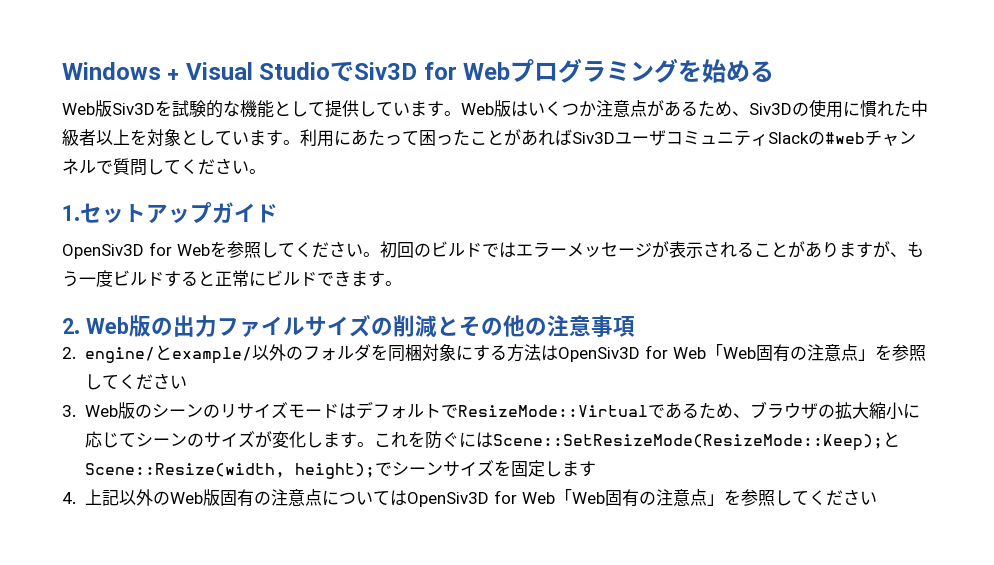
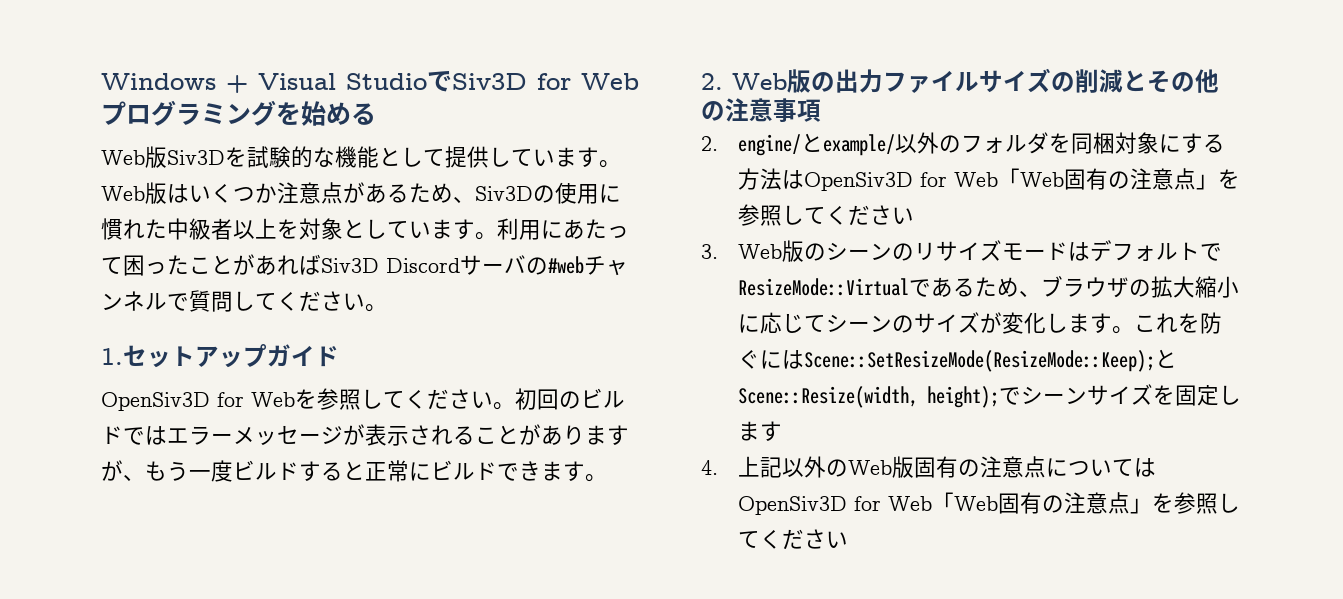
- 利用にあたって困ったことがあればSiv3DユーザコミュニティSlackの#webチャンネルで質問してください。
+ 利用にあたって困ったことがあればSiv3D Discordサーバの#webチャンネルで質問してください。

